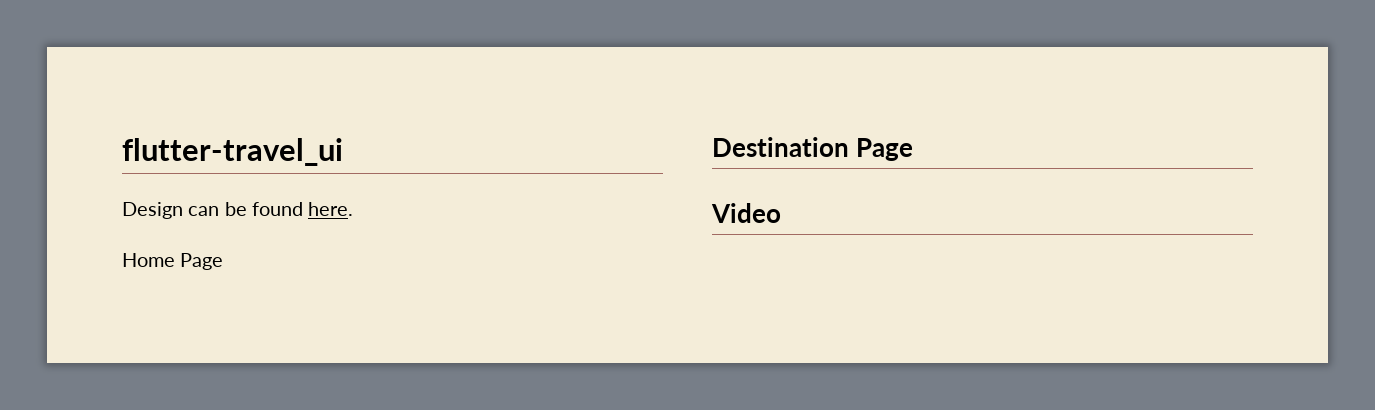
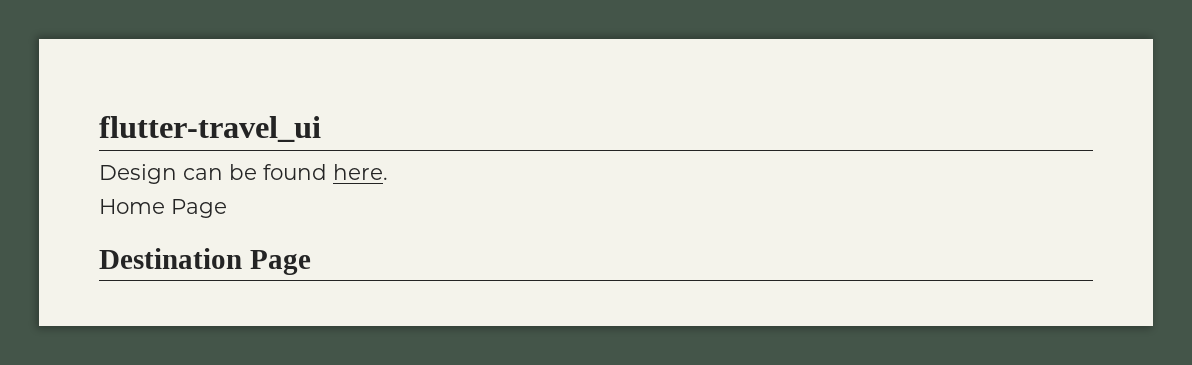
- Video

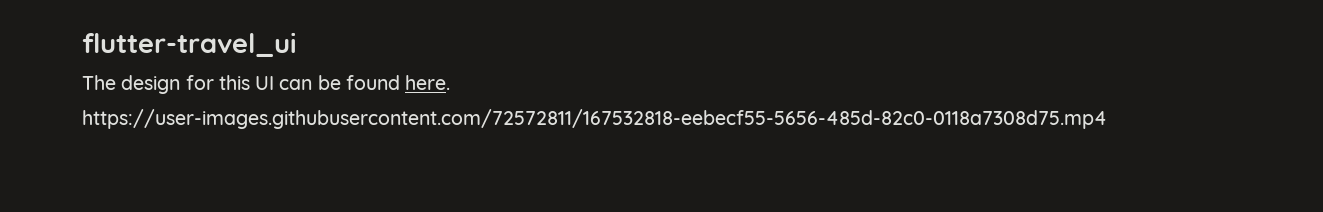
- Design can be found here.
+ The design for this UI can be found here.
- Home Page
- Destination Page
+ https://user-images.githubusercontent.com/72572811/167532818-eebecf55-5656-485d-82c0-0118a7308d75.mp4

